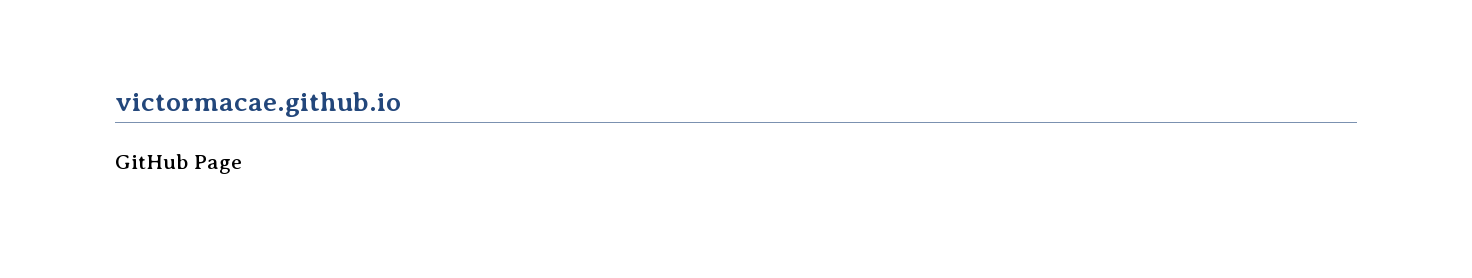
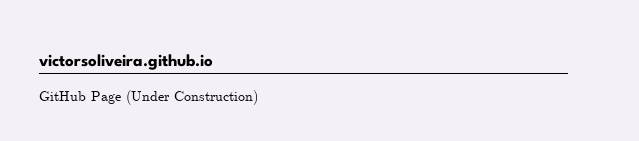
- victormacae.github.io
+ victorsoliveira.github.io
- GitHub Page
+ GitHub Page (Under Construction)

